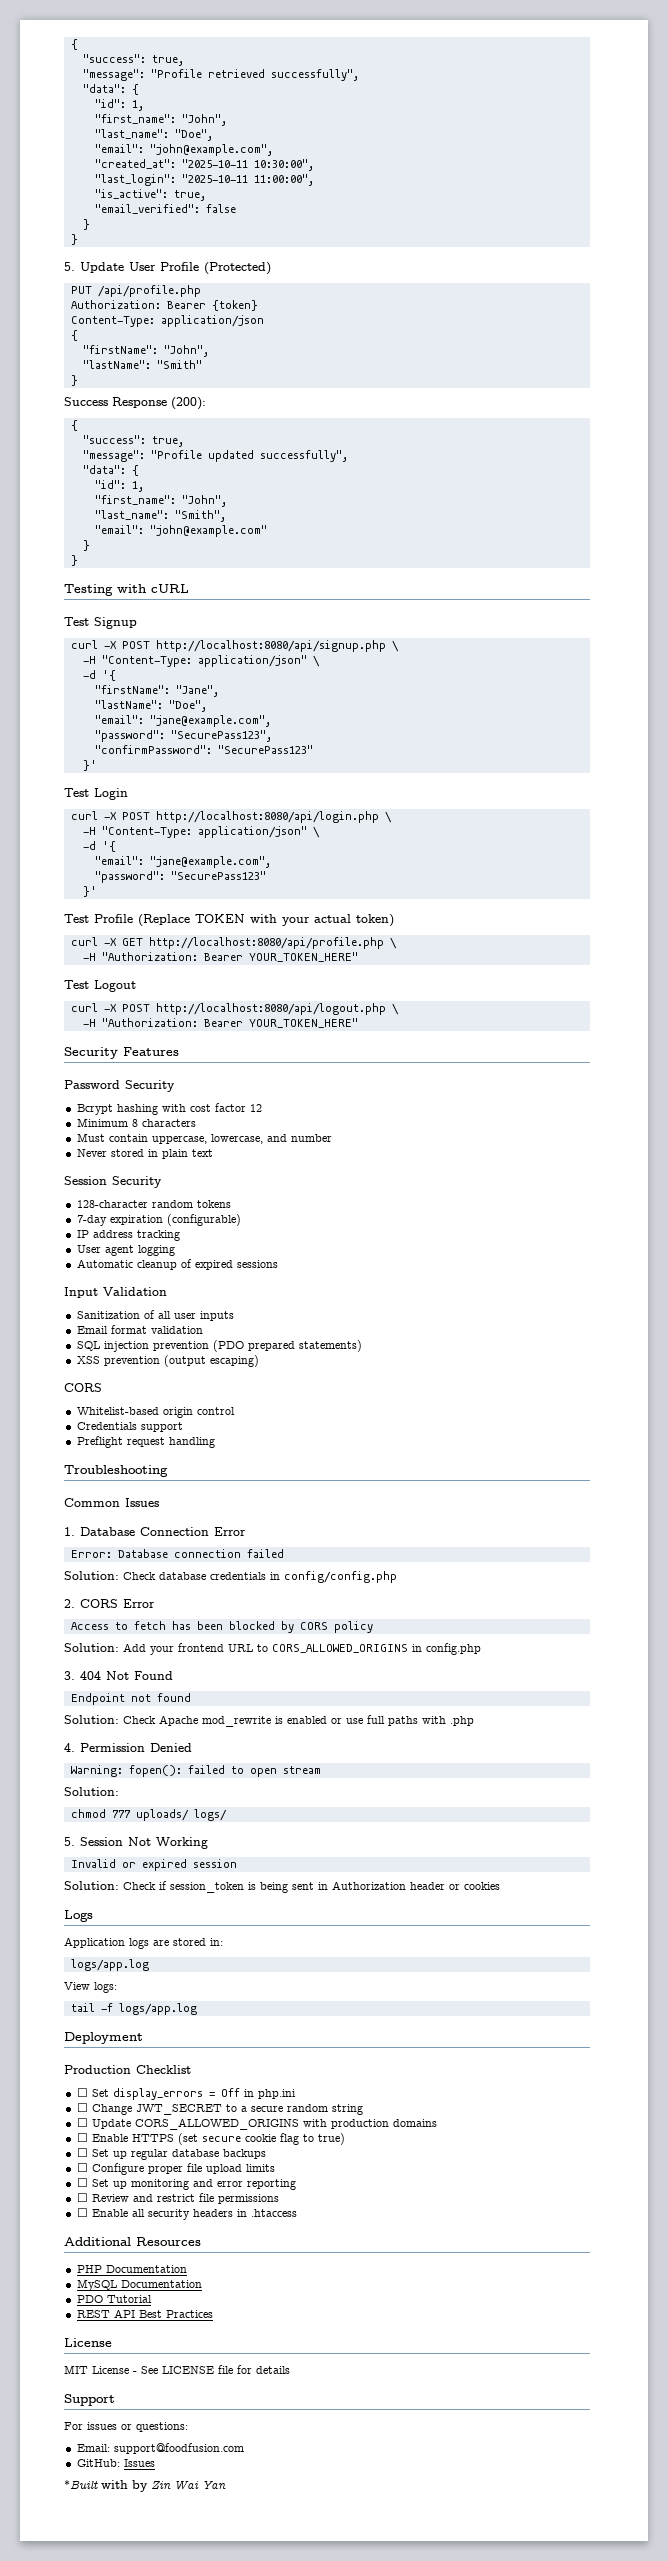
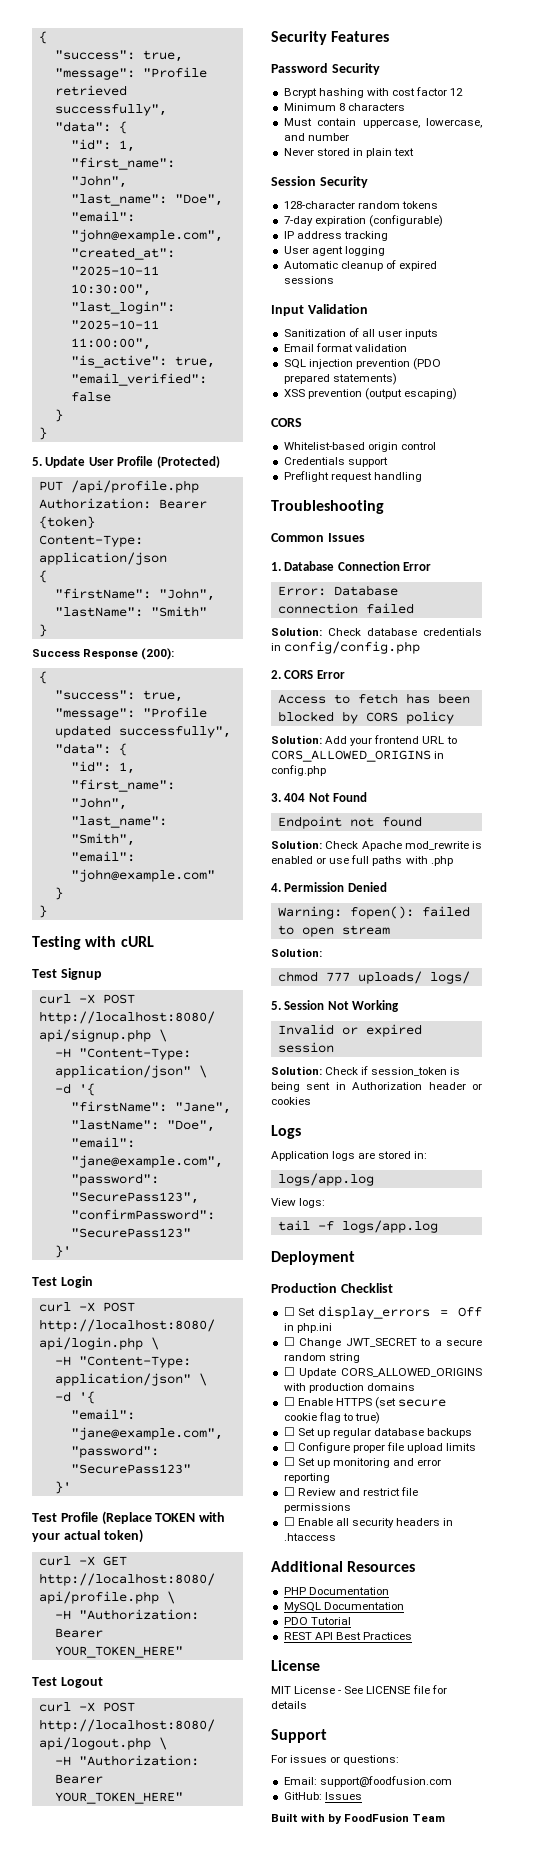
- *Built with by Zin Wai Yan
+ Built with by FoodFusion Team

